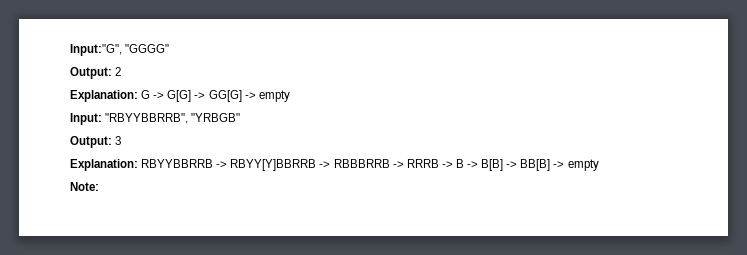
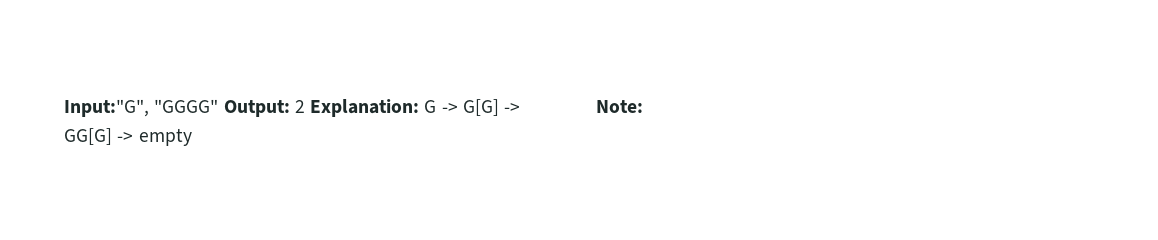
- Input:"G", "GGGG"
- Output: 2
- Explanation: G -> G[G] -> GG[G] -> empty
+ Input:"G", "GGGG" Output: 2 Explanation: G -> G[G] -> GG[G] -> empty
- Input: "RBYYBBRRB", "YRBGB"
- Output: 3
- Explanation: RBYYBBRRB -> RBYY[Y]BBRRB -> RBBBRRB -> RRRB -> B -> B[B] -> BB[B] -> empty

